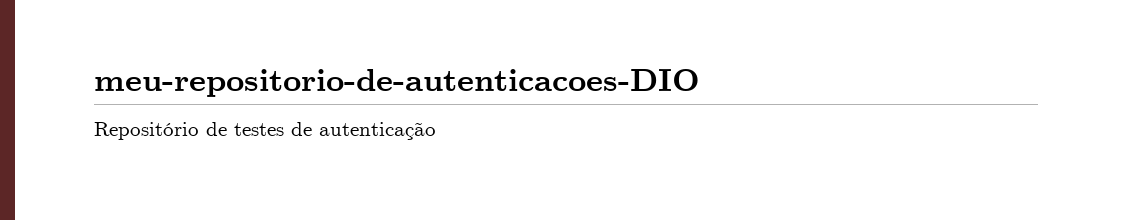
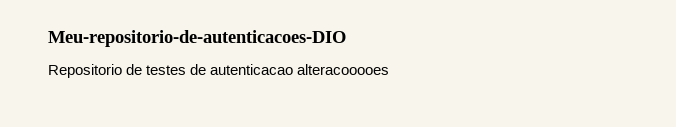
- meu-repositorio-de-autenticacoes-DIO
- Repositório de testes de autenticação
+ Meu-repositorio-de-autenticacoes-DIO
+ Repositorio de testes de autenticacao alteracooooes

